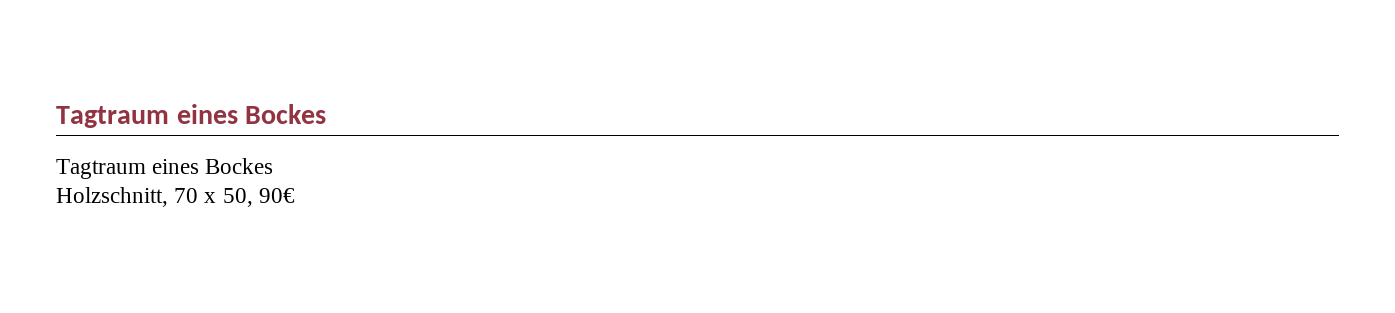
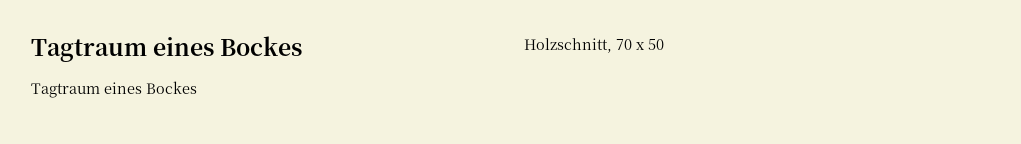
- Holzschnitt, 70 x 50, 90€
+ Holzschnitt, 70 x 50

